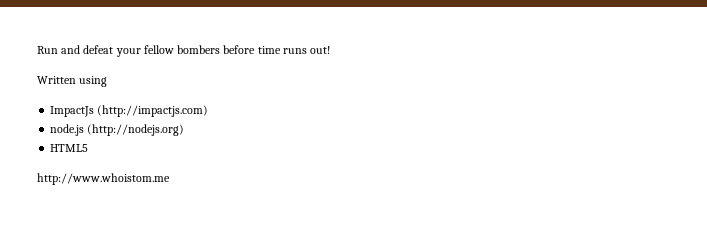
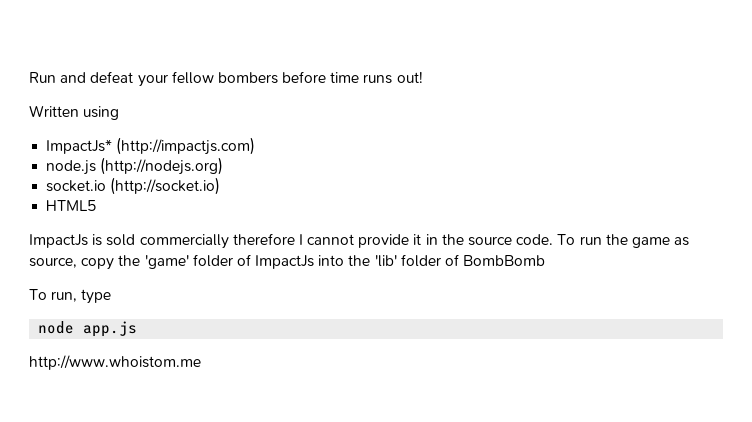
- ImpactJs (http://impactjs.com)
+ ImpactJs* (http://impactjs.com)
+ socket.io (http://socket.io)
+ ImpactJs is sold commercially therefore I cannot provide it in the source code. To run the game as source, copy the 'game' folder of ImpactJs into the 'lib' folder of BombBomb
+ To run, type
+ node app.js

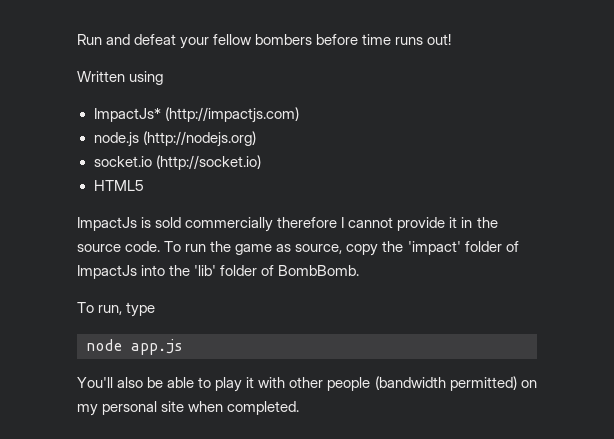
- To run the game as source, copy the 'game' folder of ImpactJs into the 'lib' folder of BombBomb
+ To run the game as source, copy the 'impact' folder of ImpactJs into the 'lib' folder of BombBomb.
- http://www.whoistom.me
+ You'll also be able to play it with other people (bandwidth permitted) on my personal site when completed.

